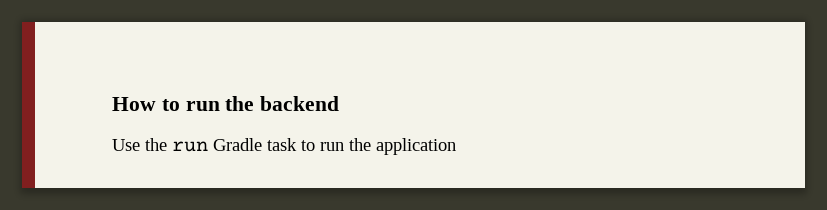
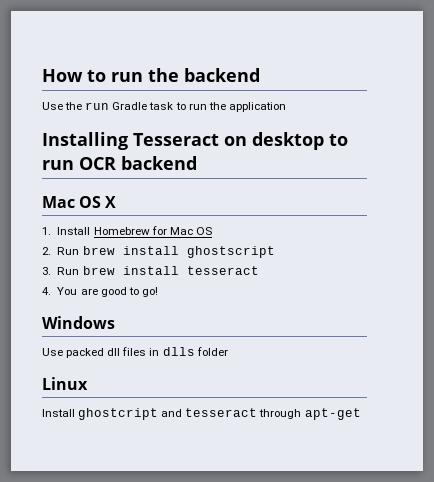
+ Installing Tesseract on desktop to run OCR backend
+ Mac OS X
+ 1. Install Homebrew for Mac OS
+ 2. Run brew install ghostscript
+ 3. Run brew install tesseract
+ 4. You are good to go!
+ Windows
+ Use packed dll files in dlls folder
+ Linux
+ Install ghostcript and tesseract through apt-get

